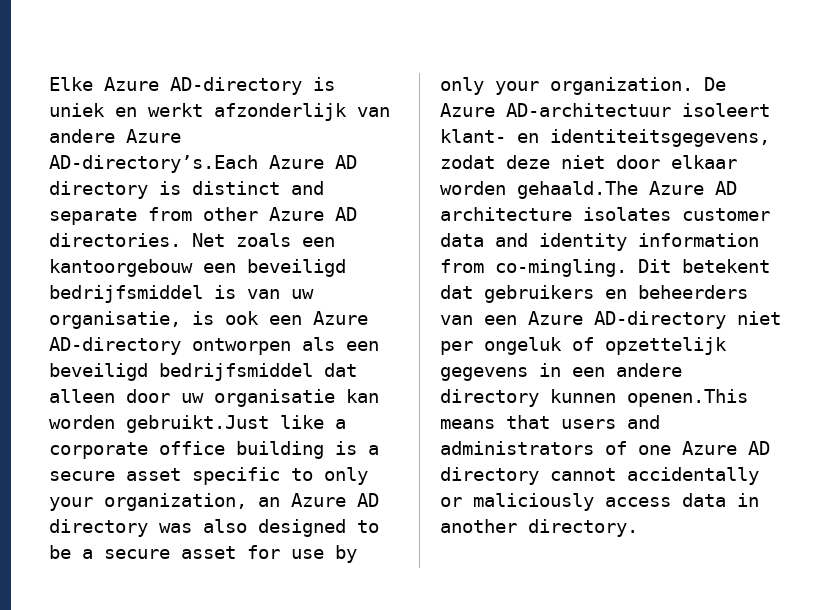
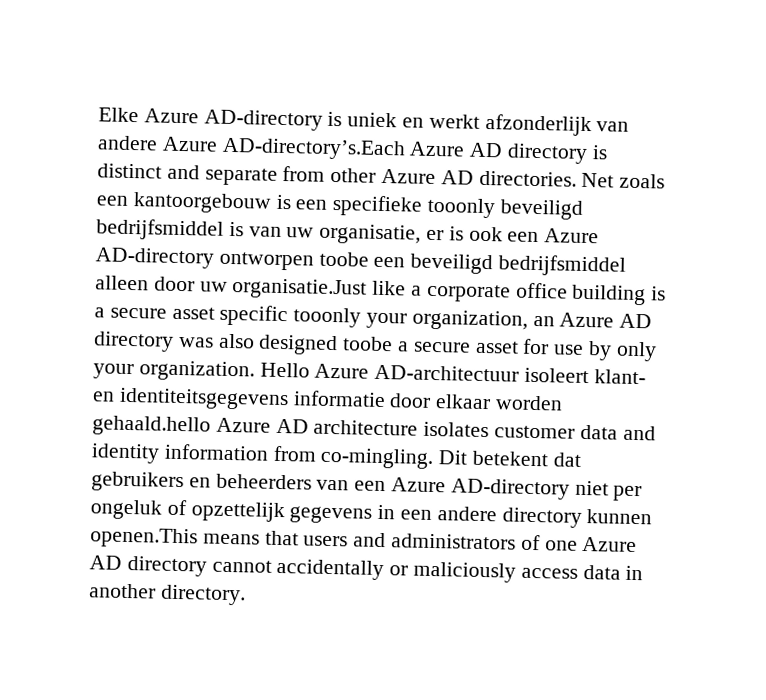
- Net zoals een kantoorgebouw een beveiligd bedrijfsmiddel is van uw organisatie, is ook een Azure AD-directory ontworpen als een beveiligd bedrijfsmiddel dat alleen door uw organisatie kan worden gebruikt.Just like a corporate office building is a secure asset specific to only your organization, an Azure AD directory was also designed to be a secure asset for use by only your organization.
+ Net zoals een kantoorgebouw is een specifieke tooonly beveiligd bedrijfsmiddel is van uw organisatie, er is ook een Azure AD-directory ontworpen toobe een beveiligd bedrijfsmiddel alleen door uw organisatie.Just like a corporate office building is a secure asset specific tooonly your organization, an Azure AD directory was also designed toobe a secure asset for use by only your organization.
- De Azure AD-architectuur isoleert klant- en identiteitsgegevens, zodat deze niet door elkaar worden gehaald.The Azure AD architecture isolates customer data and identity information from co-mingling.
+ Hello Azure AD-architectuur isoleert klant- en identiteitsgegevens informatie door elkaar worden gehaald.hello Azure AD architecture isolates customer data and identity information from co-mingling.

